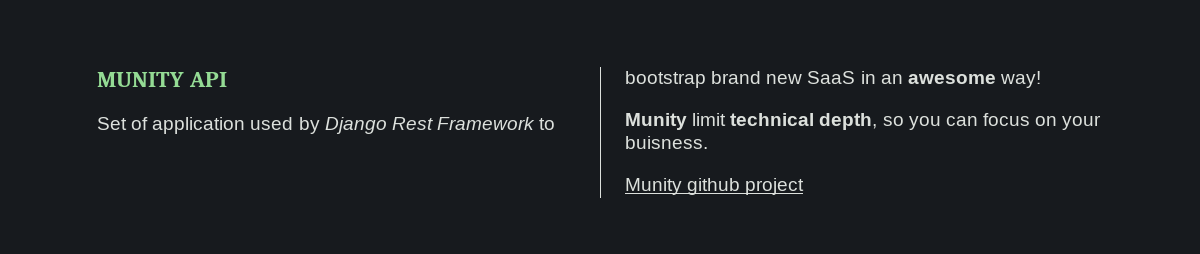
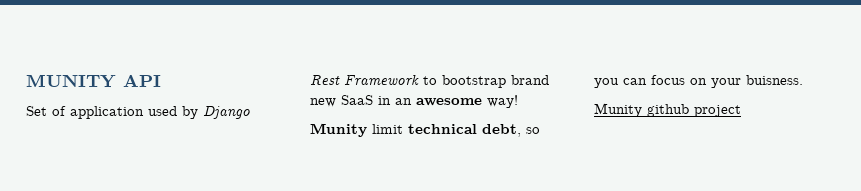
- Munity limit technical depth, so you can focus on your buisness.
+ Munity limit technical debt, so you can focus on your buisness.

